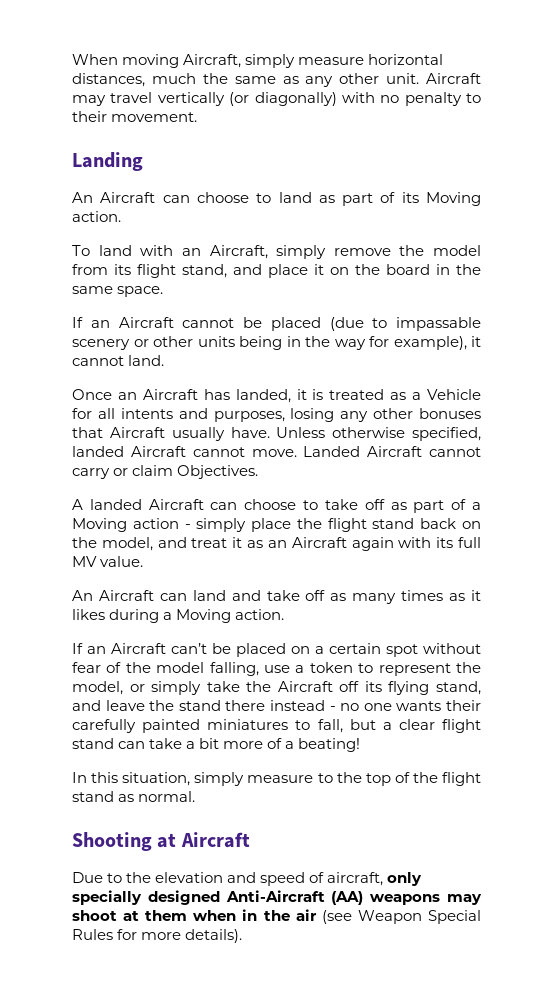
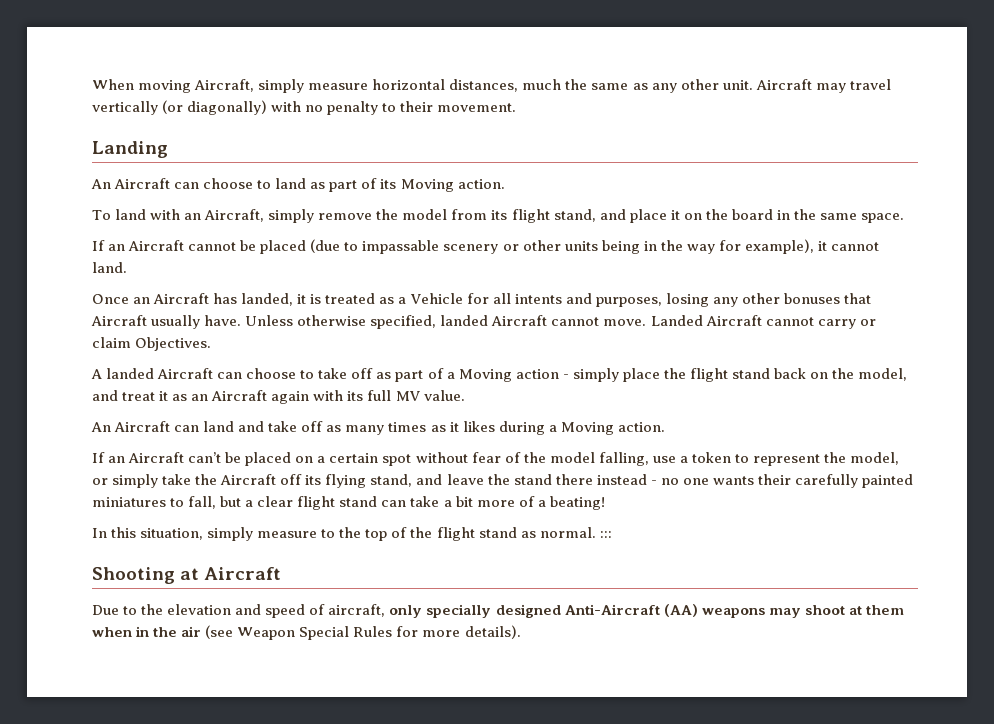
- In this situation, simply measure to the top of the flight stand as normal.
+ In this situation, simply measure to the top of the flight stand as normal. :::

